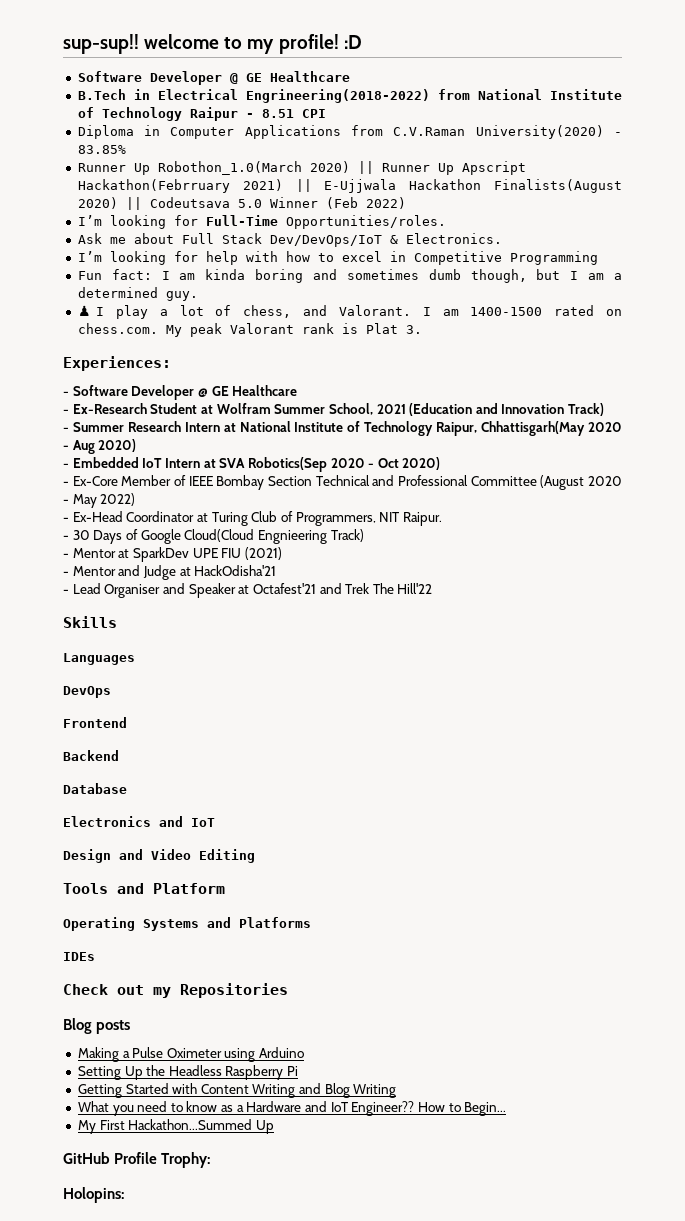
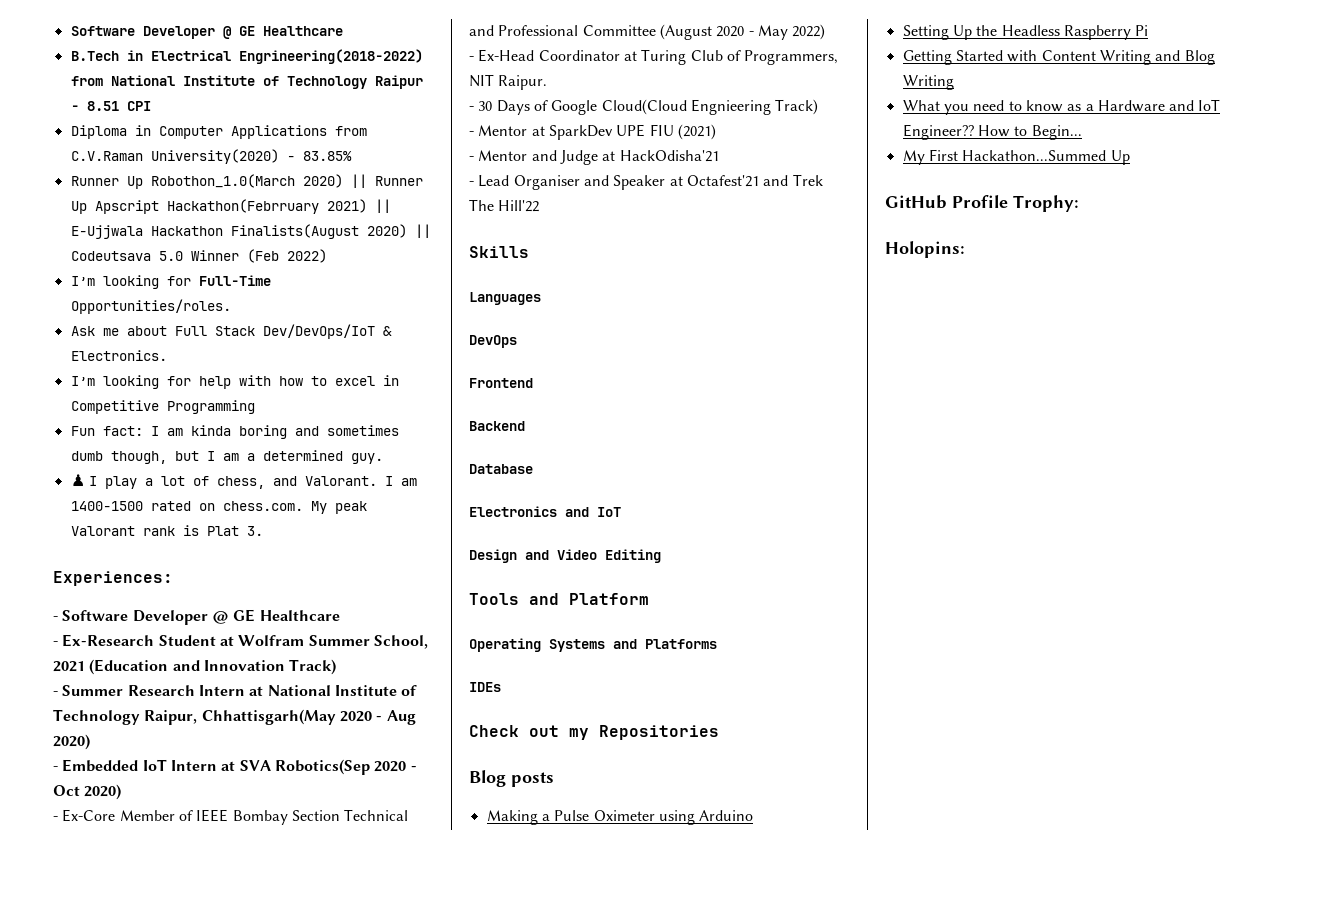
- sup-sup!! welcome to my profile! :D

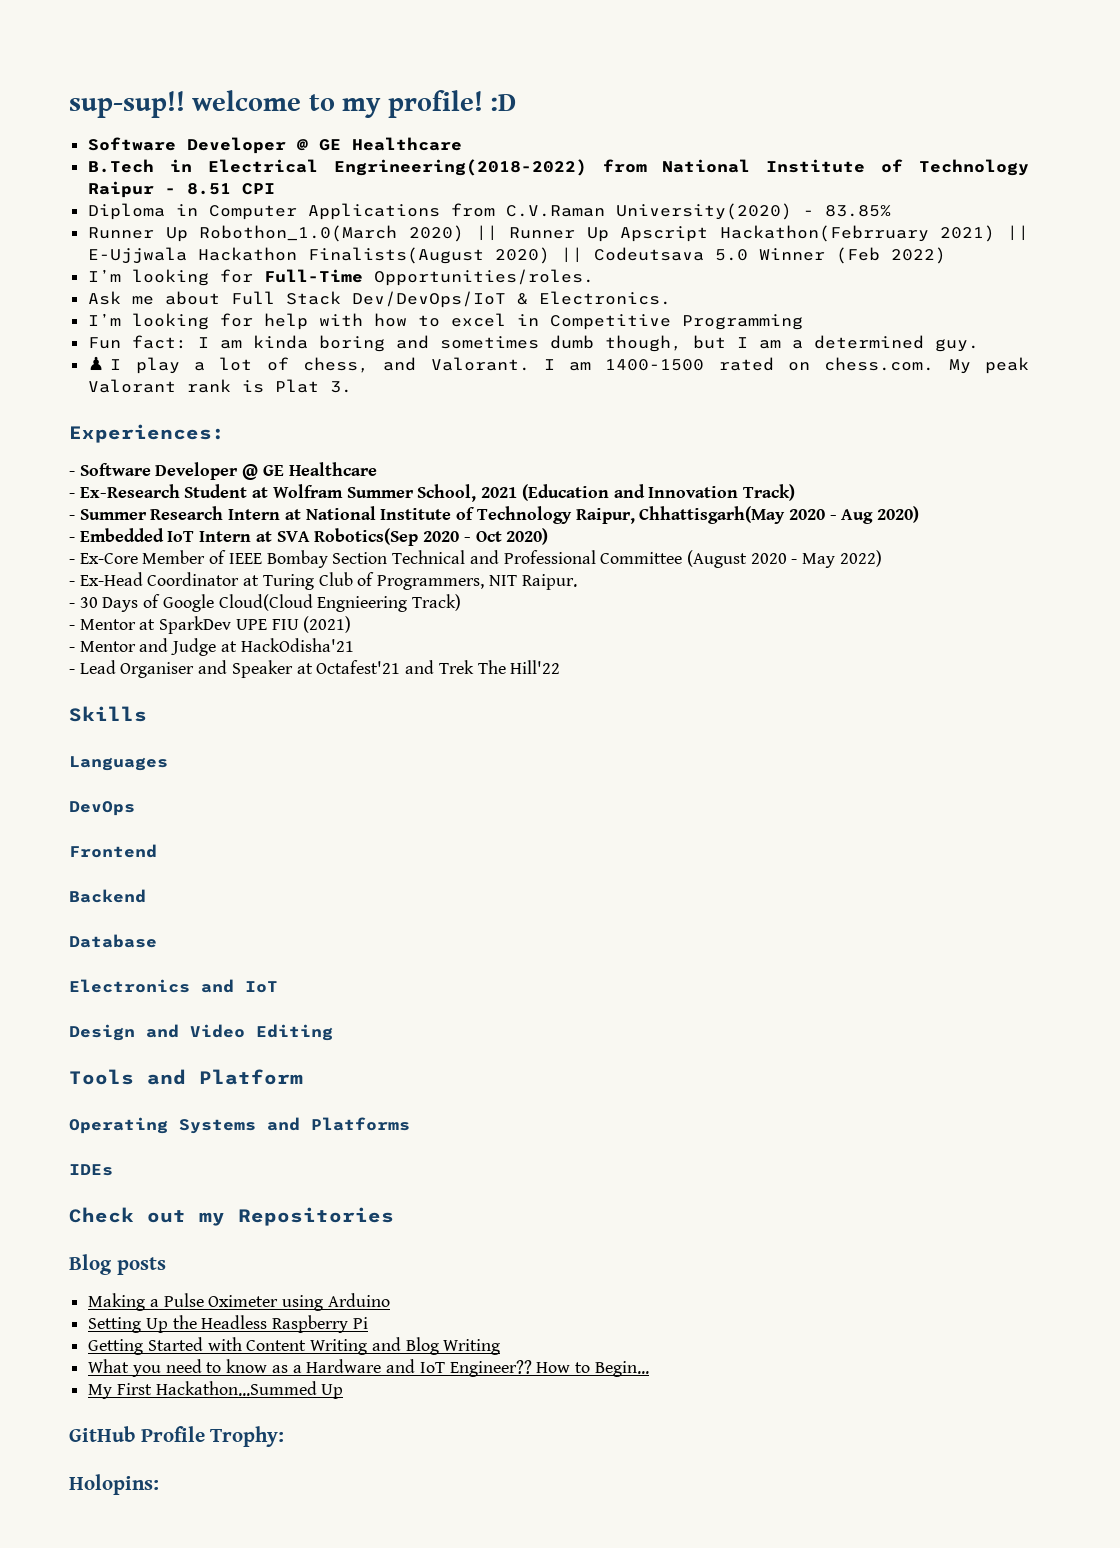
+ sup-sup!! welcome to my profile! :D

